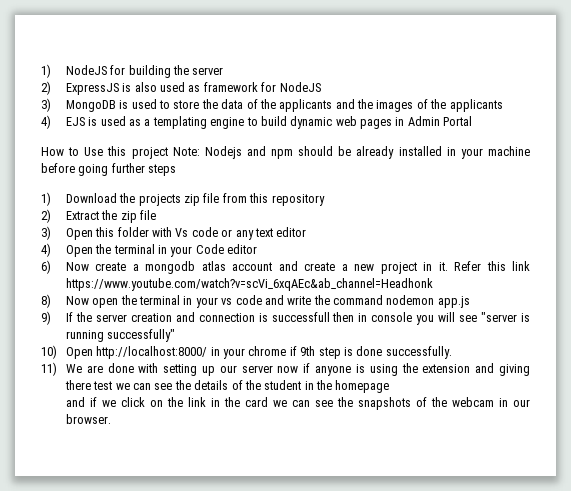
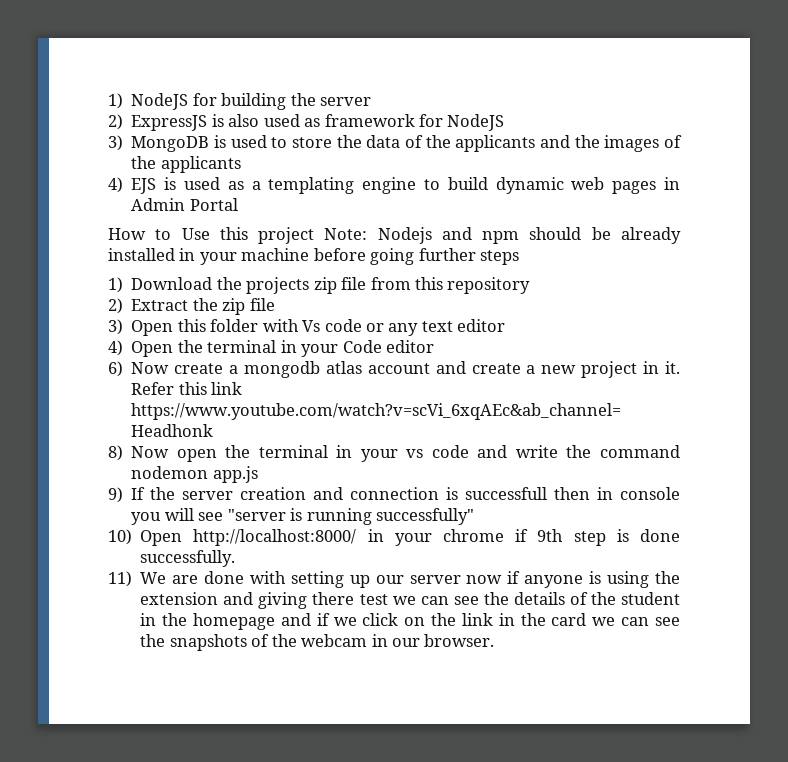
- 11) We are done with setting up our server now if anyone is using the extension and giving there test we can see the details of the student in the homepage
- and if we click on the link in the card we can see the snapshots of the webcam in our browser.
+ 11) We are done with setting up our server now if anyone is using the extension and giving there test we can see the details of the student in the homepage and if we click on the link in the card we can see the snapshots of the webcam in our browser.

